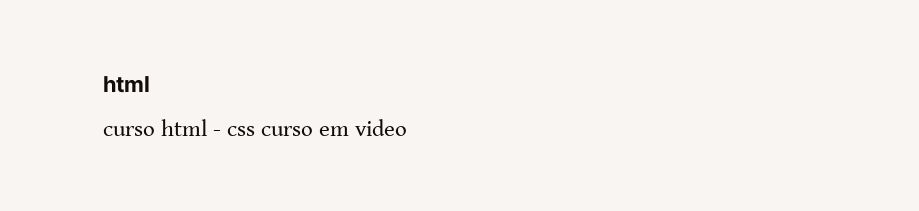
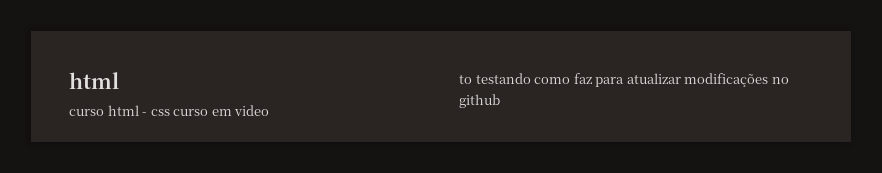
+ to testando como faz para atualizar modificações no github

